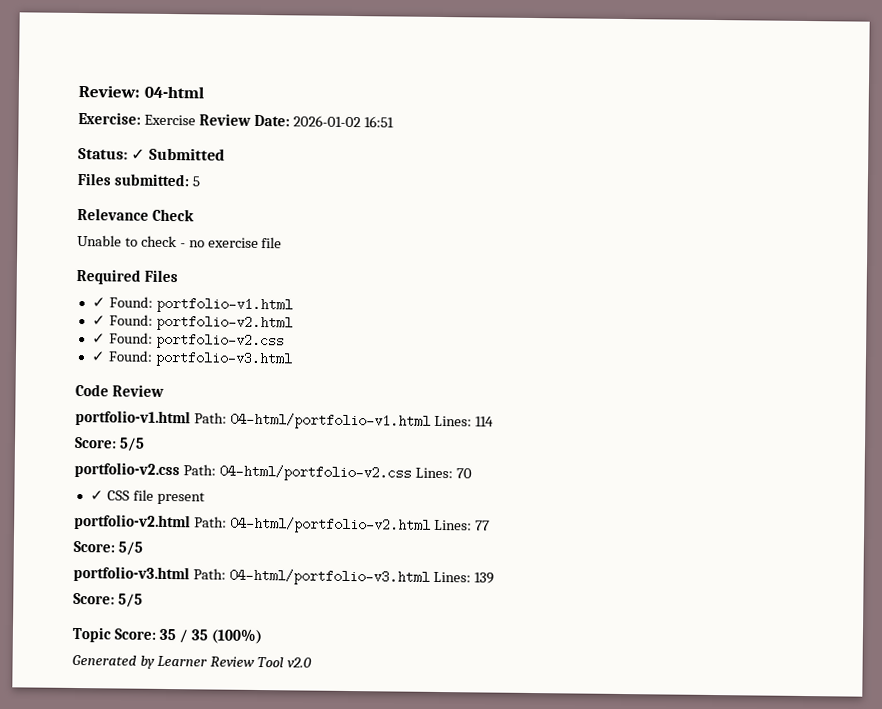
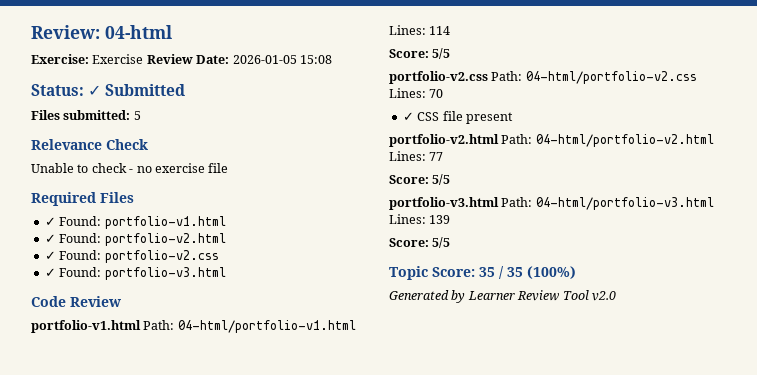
- Exercise: Exercise Review Date: 2026-01-02 16:51
+ Exercise: Exercise Review Date: 2026-01-05 15:08

